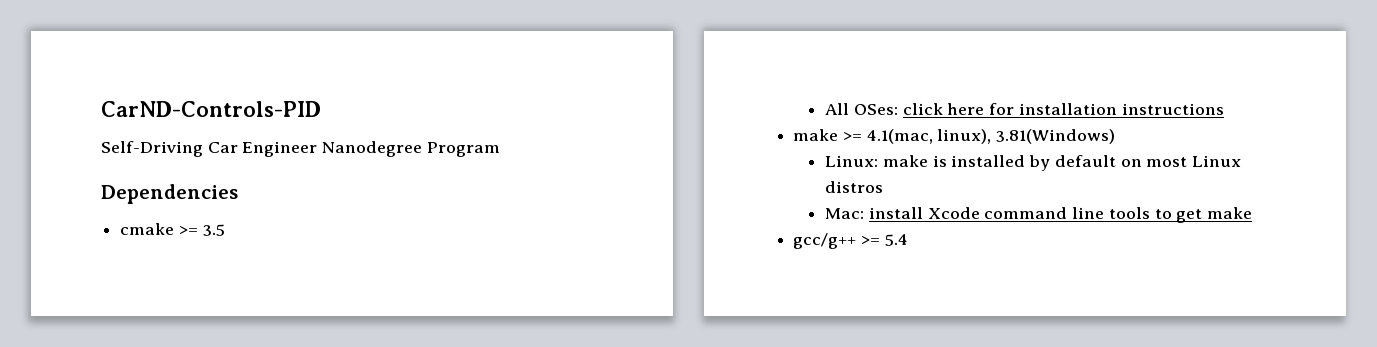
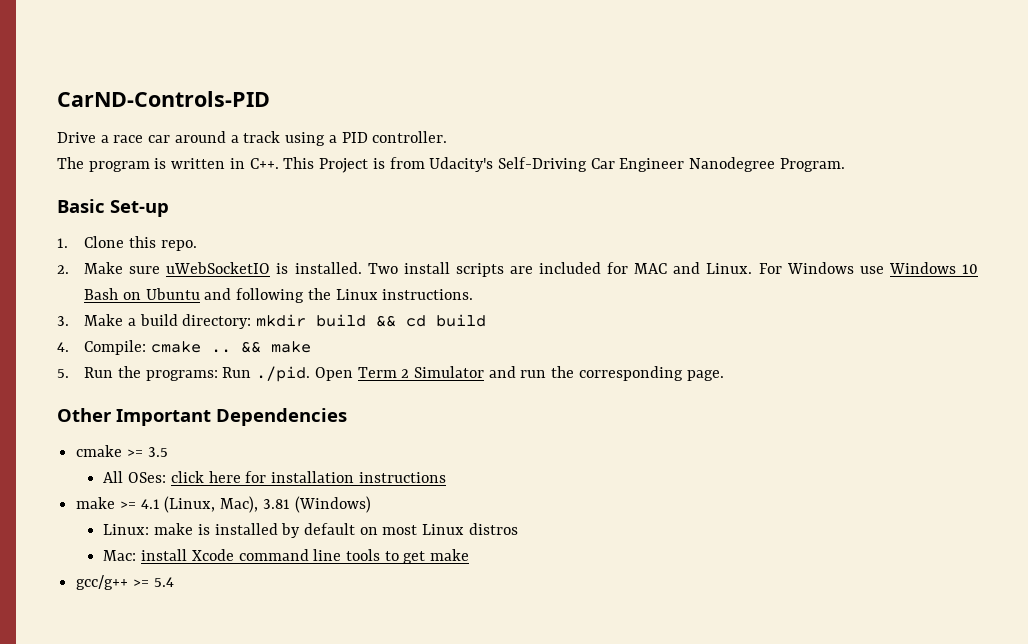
- Self-Driving Car Engineer Nanodegree Program
- Dependencies
+ Drive a race car around a track using a PID controller.
+ The program is written in C++. This Project is from Udacity's Self-Driving Car Engineer Nanodegree Program.
+ Basic Set-up
+ 1. Clone this repo.
+ 2. Make sure uWebSocketIO is installed. Two install scripts are included for MAC and Linux. For Windows use Windows 10 Bash on Ubuntu and following the Linux instructions.
+ 3. Make a build directory: mkdir build && cd build
+ 4. Compile: cmake .. && make
+ 5. Run the programs: Run ./pid. Open Term 2 Simulator and run the corresponding page.
+ Other Important Dependencies
- make >= 4.1(mac, linux), 3.81(Windows)
+ make >= 4.1 (Linux, Mac), 3.81 (Windows)

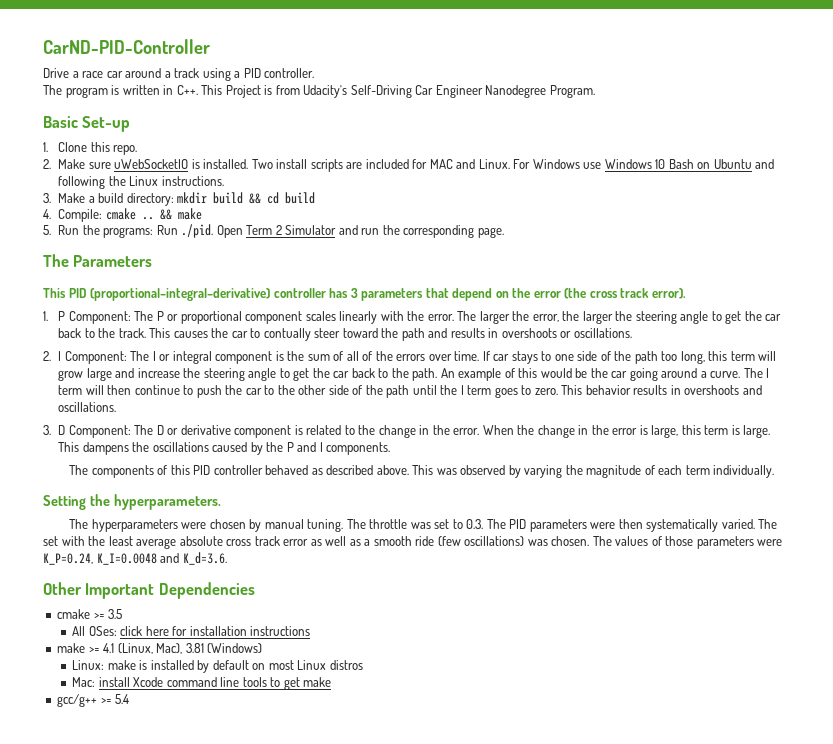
- CarND-Controls-PID
+ CarND-PID-Controller
+ The Parameters
+ This PID (proportional–integral–derivative) controller has 3 parameters that depend on the error (the cross track error).
+ 1. P Component: The P or proportional component scales linearly with the error. The larger the error, the larger the steering angle to get the car back to the track. This causes the car to contually steer toward the path and results in overshoots or oscillations.
+ 2. I Component: The I or integral component is the sum of all of the errors over time. If car stays to one side of the path too long, this term will grow large and increase the steering angle to get the car back to the path. An example of this would be the car going around a curve. The I term will then continue to push the car to the other side of the path until the I term goes to zero. This behavior results in overshoots and oscillations.
+ 3. D Component: The D or derivative component is related to the change in the error. When the change in the error is large, this term is large. This dampens the oscillations caused by the P and I components.
+ The components of this PID controller behaved as described above. This was observed by varying the magnitude of each term individually.
+ Setting the hyperparameters.
+ The hyperparameters were chosen by manual tuning. The throttle was set to 0.3. The PID parameters were then systematically varied. The set with the least average absolute cross track error as well as a smooth ride (few oscillations) was chosen. The values of those parameters were K_P=0.24, K_I=0.0048 and K_d=3.6.

